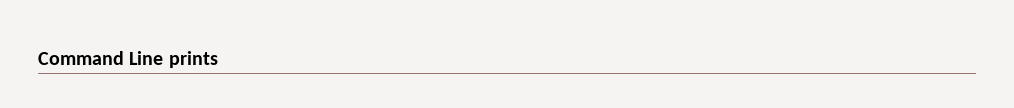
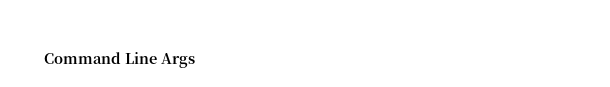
- Command Line prints
+ Command Line Args

